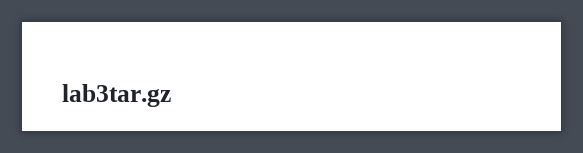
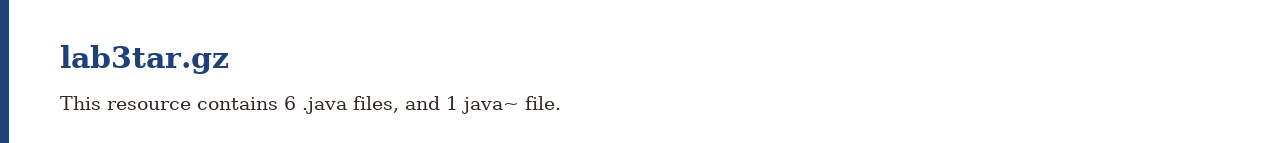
+ This resource contains 6 .java files, and 1 java~ file.

